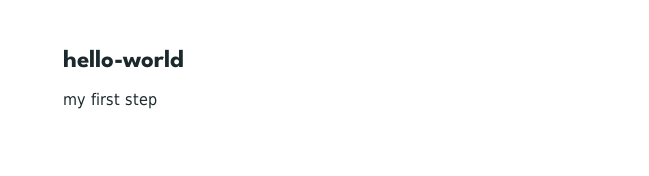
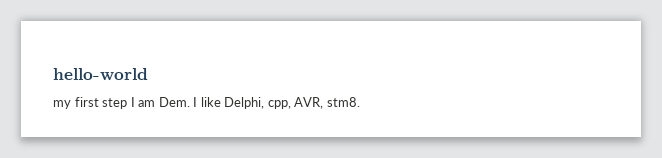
- my first step
+ my first step I am Dem. I like Delphi, cpp, AVR, stm8.

